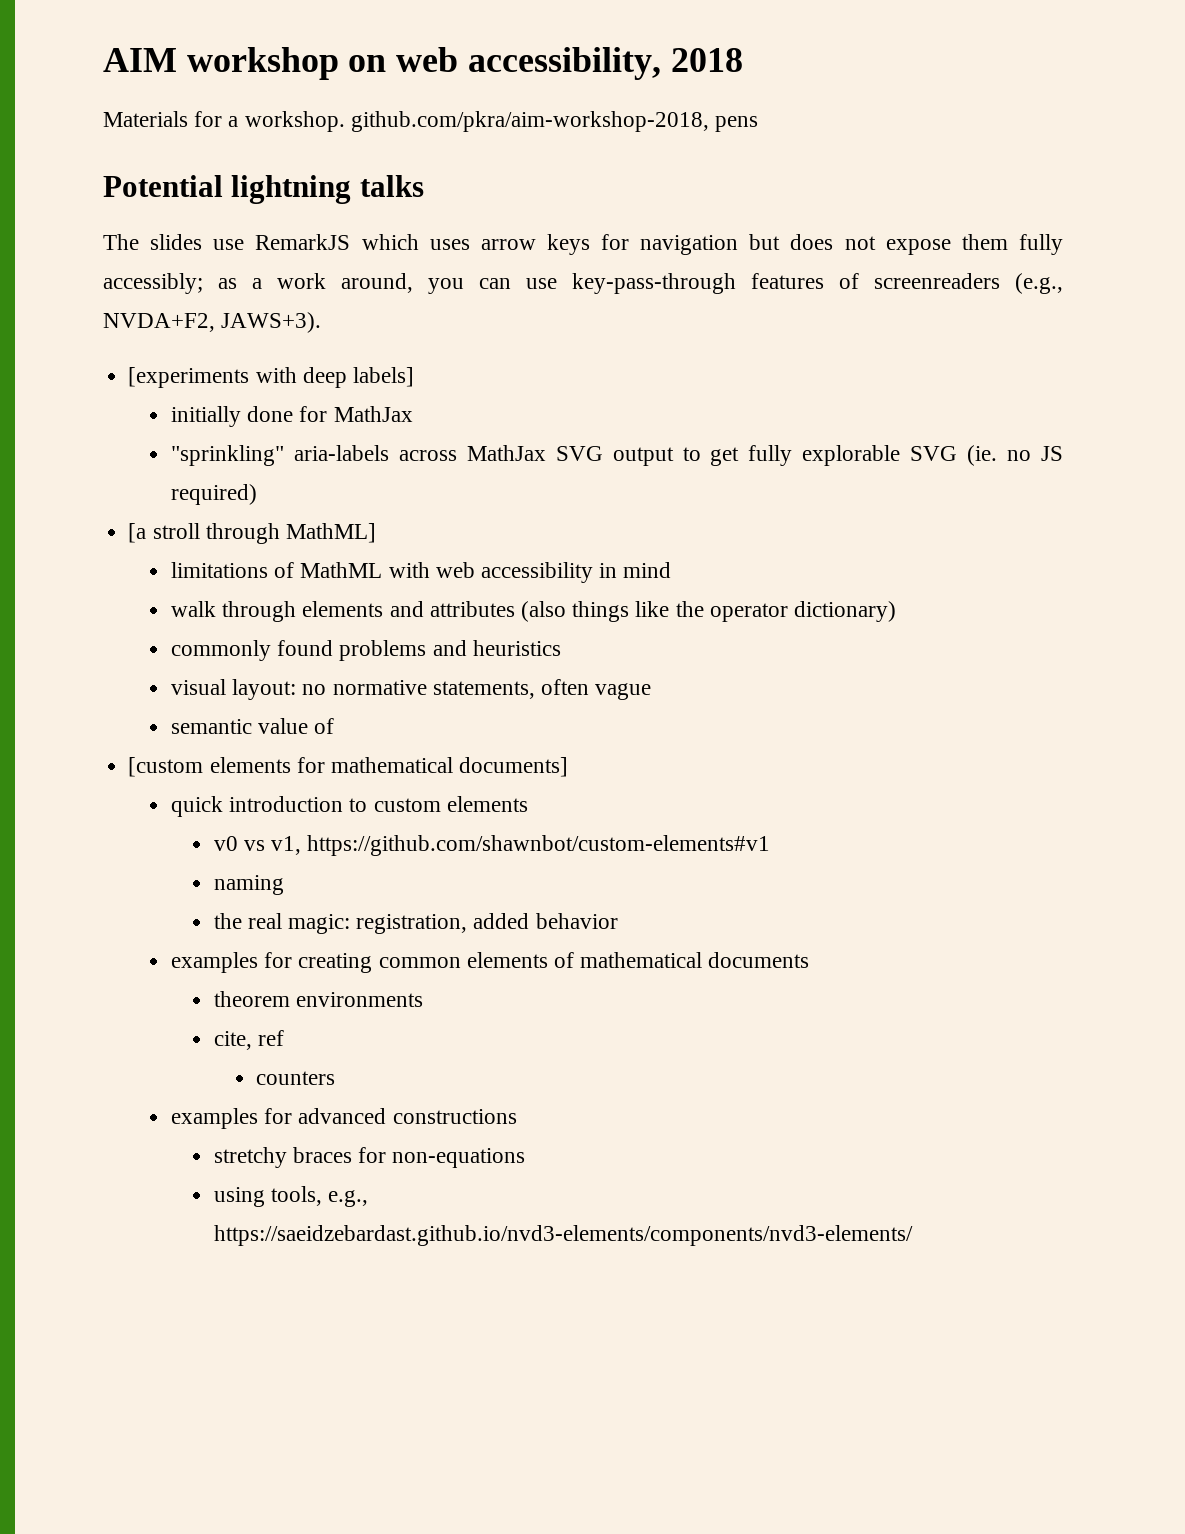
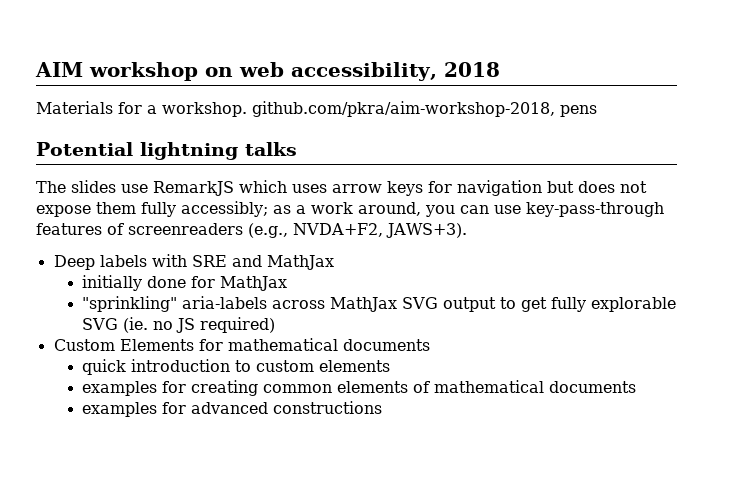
- [experiments with deep labels]
+ Deep labels with SRE and MathJax
- [a stroll through MathML]
- limitations of MathML with web accessibility in mind
- walk through elements and attributes (also things like the operator dictionary)
- commonly found problems and heuristics
- visual layout: no normative statements, often vague
- semantic value of
- [custom elements for mathematical documents]
+ Custom Elements for mathematical documents
- v0 vs v1, https://github.com/shawnbot/custom-elements#v1
- naming
- the real magic: registration, added behavior
- theorem environments
- cite, ref
- counters
- stretchy braces for non-equations
- using tools, e.g., https://saeidzebardast.github.io/nvd3-elements/components/nvd3-elements/

